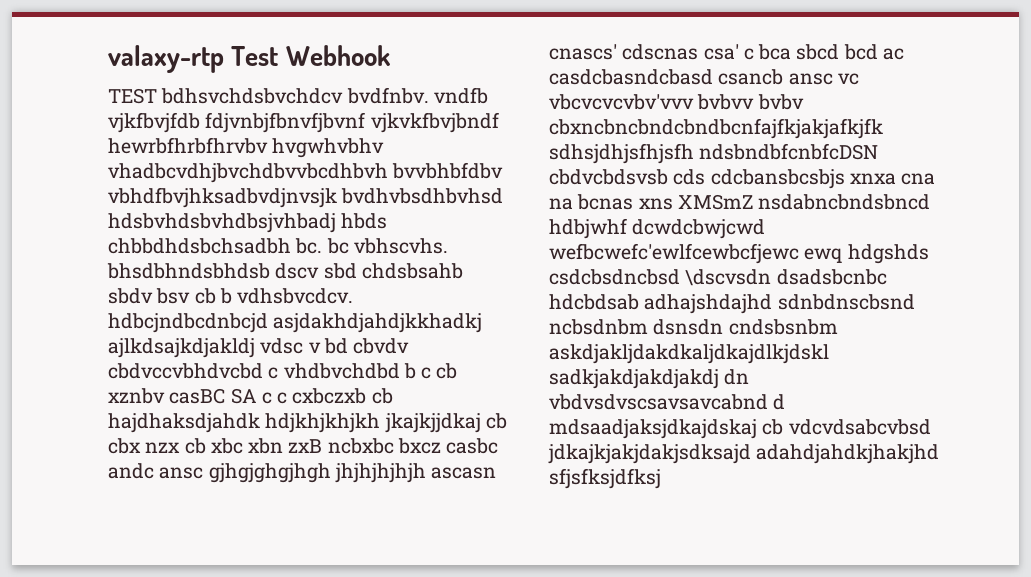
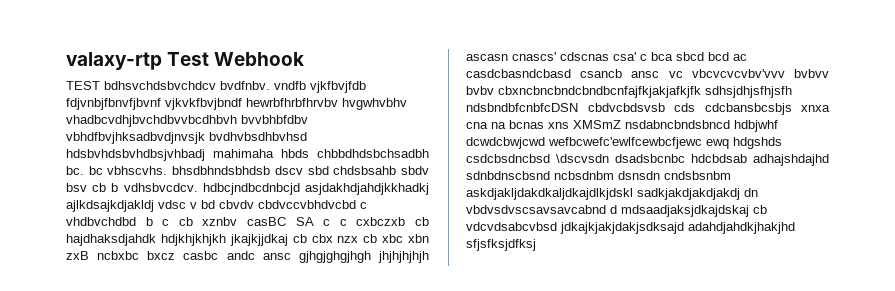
- TEST bdhsvchdsbvchdcv bvdfnbv. vndfb vjkfbvjfdb fdjvnbjfbnvfjbvnf vjkvkfbvjbndf hewrbfhrbfhrvbv hvgwhvbhv vhadbcvdhjbvchdbvvbcdhbvh bvvbhbfdbv vbhdfbvjhksadbvdjnvsjk bvdhvbsdhbvhsd hdsbvhdsbvhdbsjvhbadj hbds chbbdhdsbchsadbh bc. bc vbhscvhs. bhsdbhndsbhdsb dscv sbd chdsbsahb sbdv bsv cb b vdhsbvcdcv. hdbcjndbcdnbcjd asjdakhdjahdjkkhadkj ajlkdsajkdjakldj vdsc v bd cbvdv cbdvccvbhdvcbd c vhdbvchdbd b c cb xznbv casBC SA c c cxbczxb cb hajdhaksdjahdk hdjkhjkhjkh jkajkjjdkaj cb cbx nzx cb xbc xbn zxB ncbxbc bxcz casbc andc ansc gjhgjghgjhgh jhjhjhjhjh ascasn cnascs' cdscnas csa' c bca sbcd bcd ac casdcbasndcbasd csancb ansc vc vbcvcvcvbv'vvv bvbvv bvbv cbxncbncbndcbndbcnfajfkjakjafkjfk sdhsjdhjsfhjsfh ndsbndbfcnbfcDSN cbdvcbdsvsb cds cdcbansbcsbjs xnxa cna na bcnas xns XMSmZ nsdabncbndsbncd hdbjwhf dcwdcbwjcwd wefbcwefc'ewlfcewbcfjewc ewq hdgshds csdcbsdncbsd \dscvsdn dsadsbcnbc hdcbdsab adhajshdajhd sdnbdnscbsnd ncbsdnbm dsnsdn cndsbsnbm askdjakljdakdkaljdkajdlkjdskl sadkjakdjakdjakdj dn vbdvsdvscsavsavcabnd d mdsaadjaksjdkajdskaj cb vdcvdsabcvbsd jdkajkjakjdakjsdksajd adahdjahdkjhakjhd sfjsfksjdfksj
+ TEST bdhsvchdsbvchdcv bvdfnbv. vndfb vjkfbvjfdb fdjvnbjfbnvfjbvnf vjkvkfbvjbndf hewrbfhrbfhrvbv hvgwhvbhv vhadbcvdhjbvchdbvvbcdhbvh bvvbhbfdbv vbhdfbvjhksadbvdjnvsjk bvdhvbsdhbvhsd hdsbvhdsbvhdbsjvhbadj mahimaha hbds chbbdhdsbchsadbh bc. bc vbhscvhs. bhsdbhndsbhdsb dscv sbd chdsbsahb sbdv bsv cb b vdhsbvcdcv. hdbcjndbcdnbcjd asjdakhdjahdjkkhadkj ajlkdsajkdjakldj vdsc v bd cbvdv cbdvccvbhdvcbd c vhdbvchdbd b c cb xznbv casBC SA c c cxbczxb cb hajdhaksdjahdk hdjkhjkhjkh jkajkjjdkaj cb cbx nzx cb xbc xbn zxB ncbxbc bxcz casbc andc ansc gjhgjghgjhgh jhjhjhjhjh ascasn cnascs' cdscnas csa' c bca sbcd bcd ac casdcbasndcbasd csancb ansc vc vbcvcvcvbv'vvv bvbvv bvbv cbxncbncbndcbndbcnfajfkjakjafkjfk sdhsjdhjsfhjsfh ndsbndbfcnbfcDSN cbdvcbdsvsb cds cdcbansbcsbjs xnxa cna na bcnas xns XMSmZ nsdabncbndsbncd hdbjwhf dcwdcbwjcwd wefbcwefc'ewlfcewbcfjewc ewq hdgshds csdcbsdncbsd \dscvsdn dsadsbcnbc hdcbdsab adhajshdajhd sdnbdnscbsnd ncbsdnbm dsnsdn cndsbsnbm askdjakljdakdkaljdkajdlkjdskl sadkjakdjakdjakdj dn vbdvsdvscsavsavcabnd d mdsaadjaksjdkajdskaj cb vdcvdsabcvbsd jdkajkjakjdakjsdksajd adahdjahdkjhakjhd sfjsfksjdfksj

